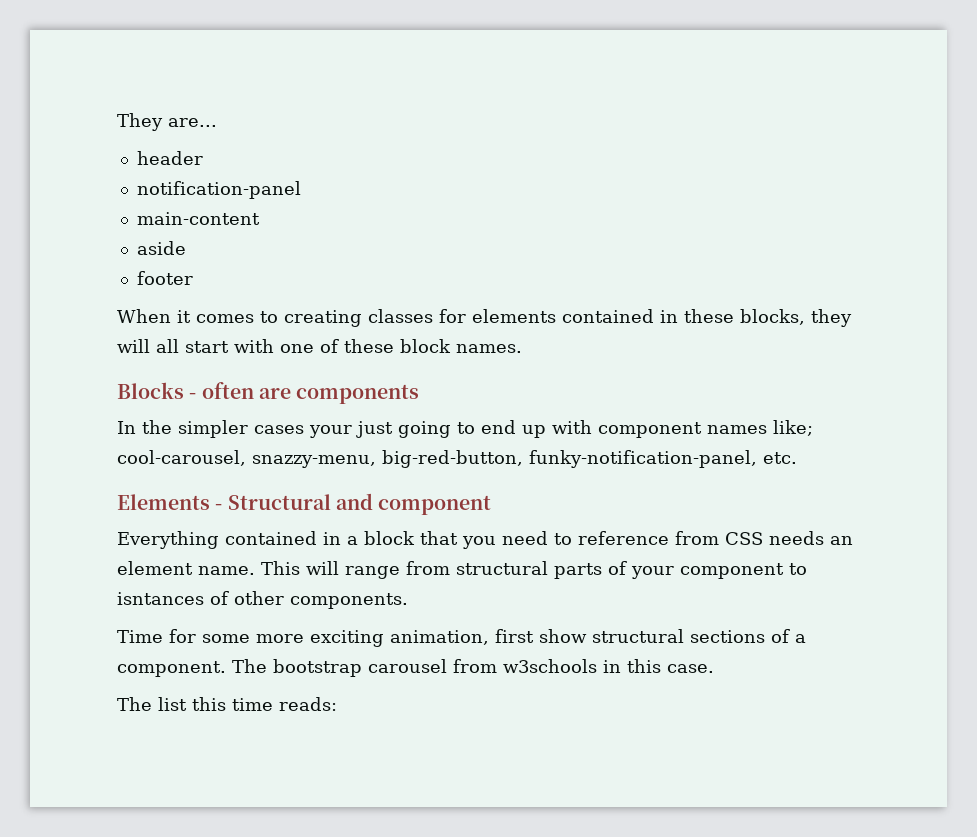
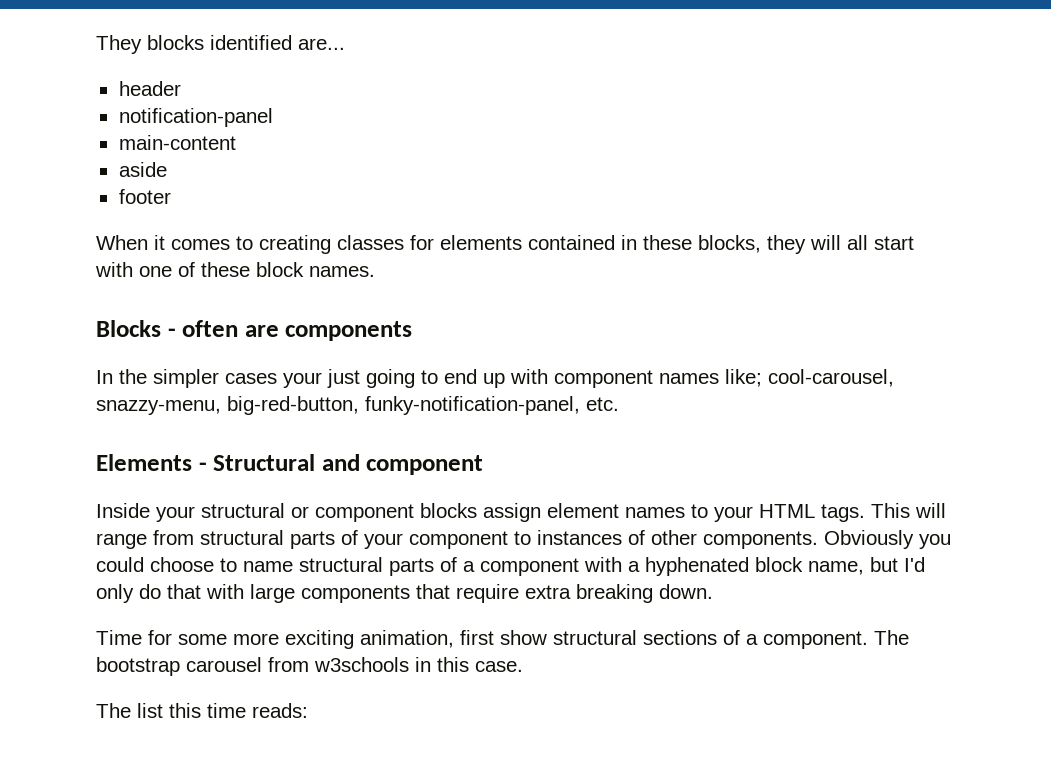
- They are...
+ They blocks identified are...
- Everything contained in a block that you need to reference from CSS needs an element name.
+ Inside your structural or component blocks assign element names to your HTML tags.
- This will range from structural parts of your component to isntances of other components.
+ This will range from structural parts of your component to instances of other components. Obviously you could choose to name structural parts of a component with a hyphenated block name, but I'd only do that with large components that require extra breaking down.

